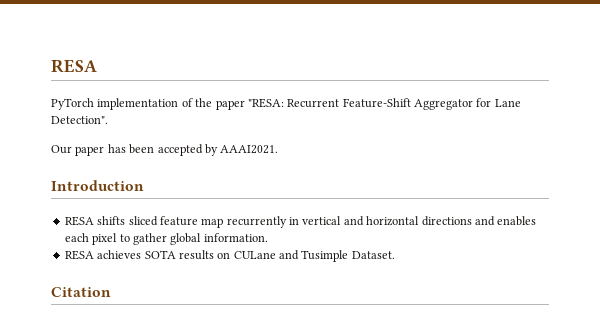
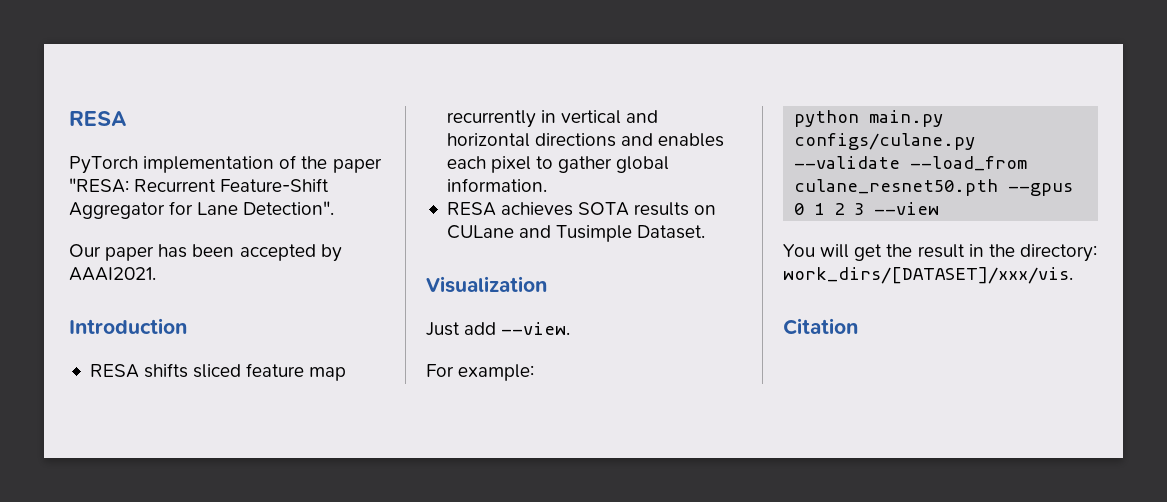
+ Visualization
+ Just add --view.
+ For example:
+ python main.py configs/culane.py --validate --load_from culane_resnet50.pth --gpus 0 1 2 3 --view
+ You will get the result in the directory: work_dirs/[DATASET]/xxx/vis.

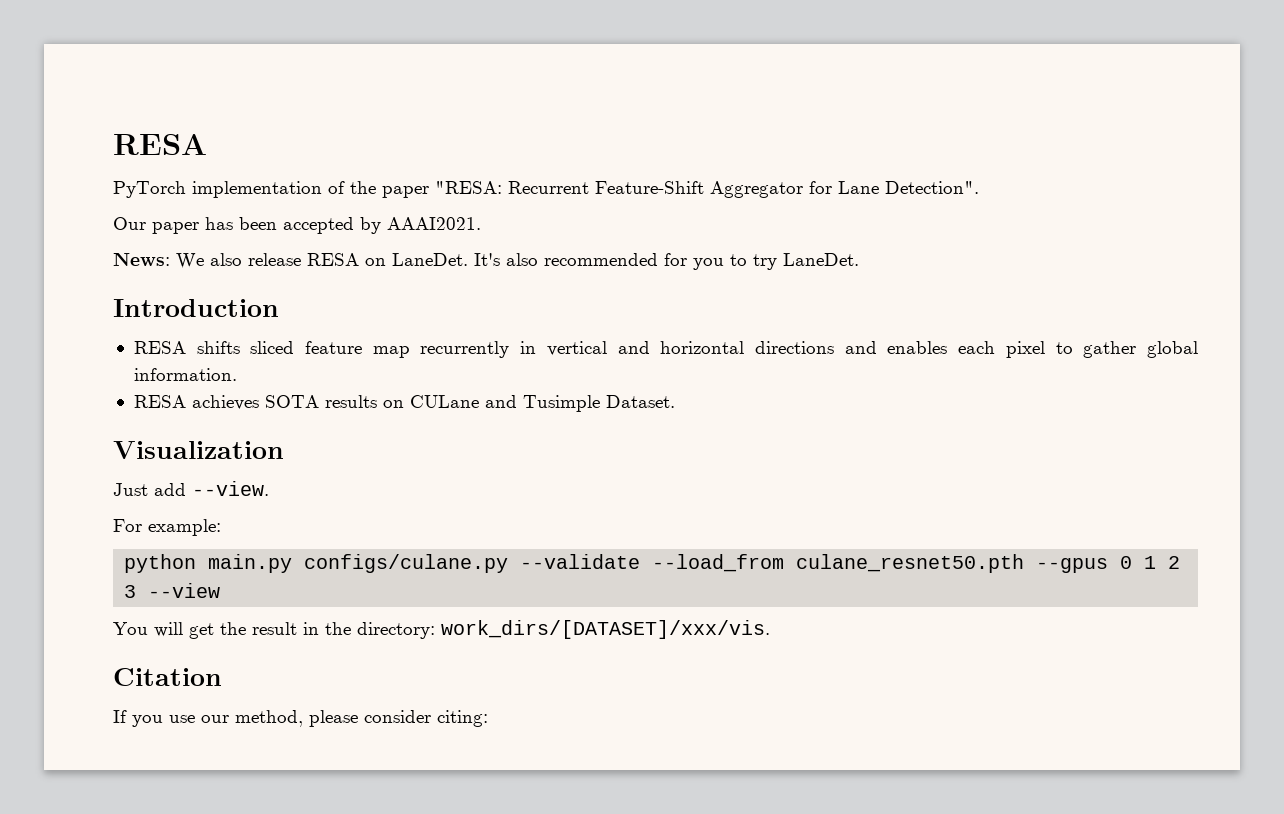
+ News: We also release RESA on LaneDet. It's also recommended for you to try LaneDet.
+ If you use our method, please consider citing:

